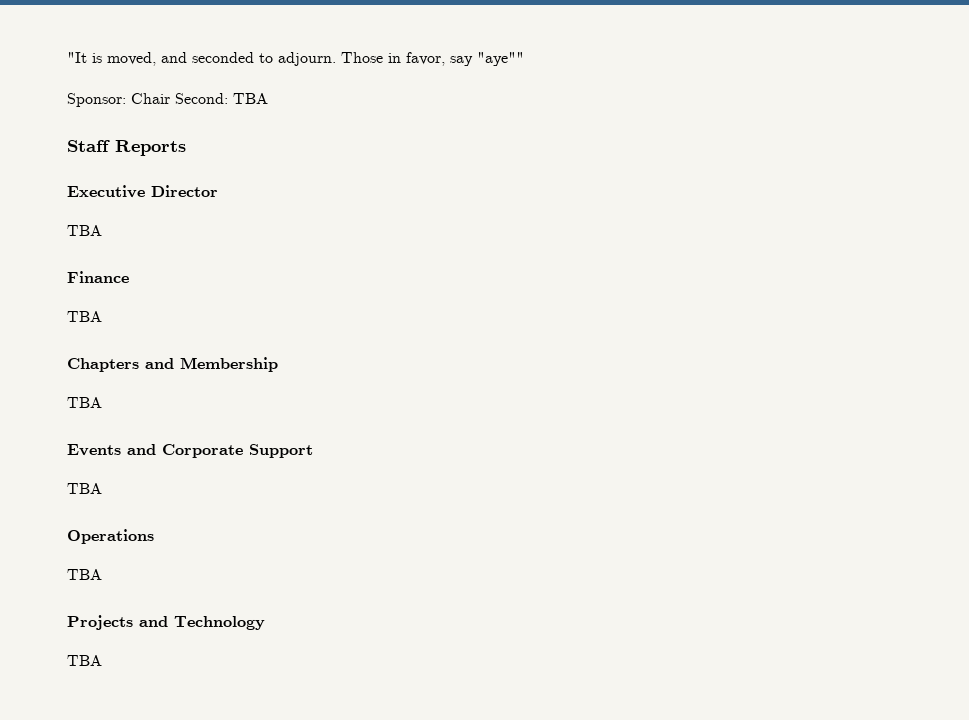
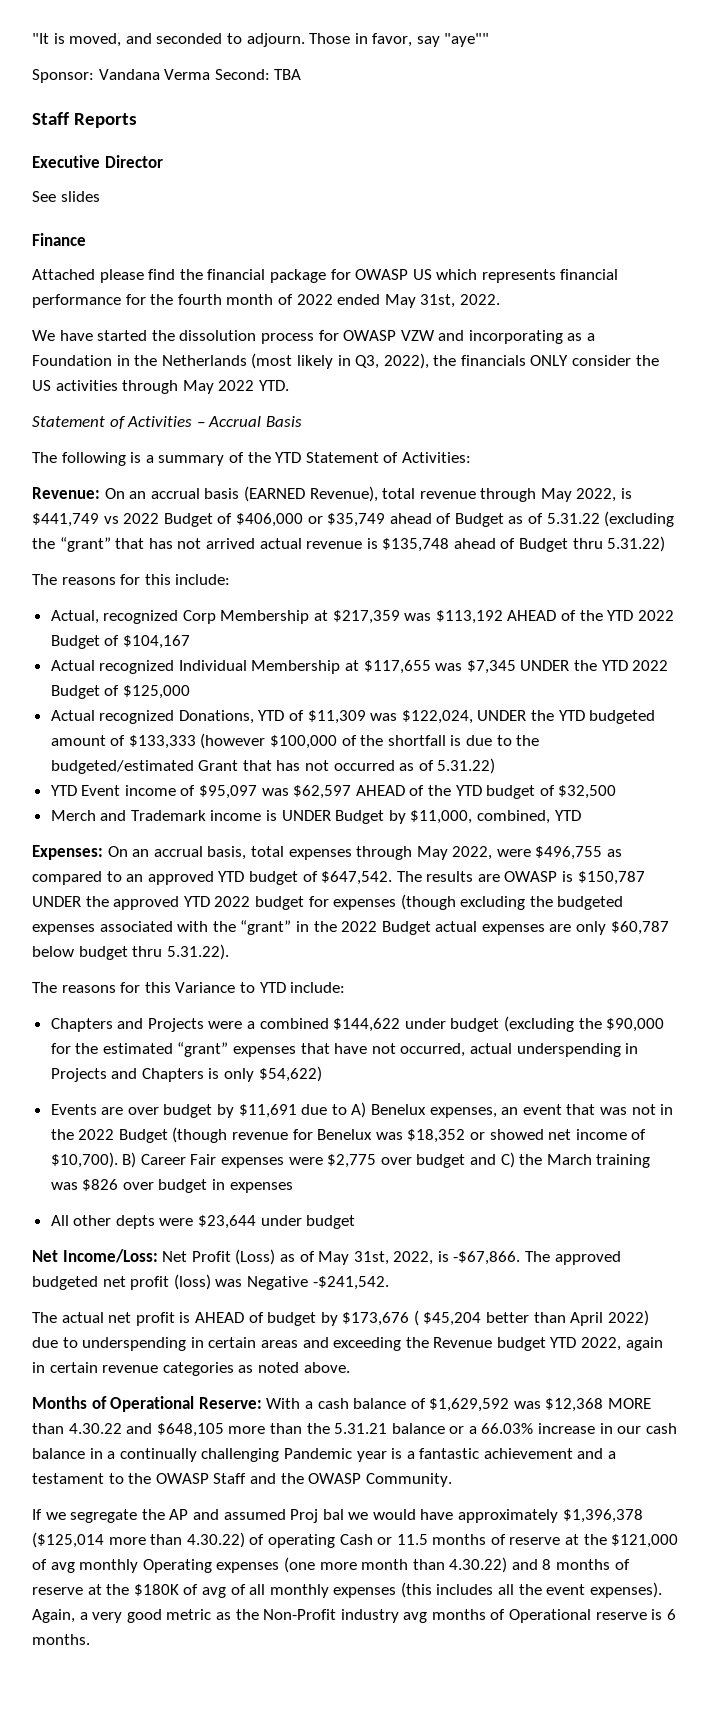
- Sponsor: Chair Second: TBA
+ Sponsor: Vandana Verma Second: TBA
  Executive Director
- TBA
+ See slides
  Finance
- TBA
- Chapters and Membership
- TBA
- Events and Corporate Support
- TBA
- Operations
- TBA
- Projects and Technology
- TBA
+ Attached please find the financial package for OWASP US which represents financial performance for the fourth month of 2022 ended May 31st, 2022.
+ We have started the dissolution process for OWASP VZW and incorporating as a Foundation in the Netherlands (most likely in Q3, 2022), the financials ONLY consider the US activities through May 2022 YTD.
+ Statement of Activities – Accrual Basis
+ The following is a summary of the YTD Statement of Activities:
+ Revenue: On an accrual basis (EARNED Revenue), total revenue through May 2022, is $441,749 vs 2022 Budget of $406,000 or $35,749 ahead of Budget as of 5.31.22 (excluding the “grant” that has not arrived actual revenue is $135,748 ahead of Budget thru 5.31.22)
+ The reasons for this include:
+ Actual, recognized Corp Membership at $217,359 was $113,192 AHEAD of the YTD 2022 Budget of $104,167
+ Actual recognized Individual Membership at $117,655 was $7,345 UNDER the YTD 2022 Budget of $125,000
+ Actual recognized Donations, YTD of $11,309 was $122,024, UNDER the YTD budgeted amount of $133,333 (however $100,000 of the shortfall is due to the budgeted/estimated Grant that has not occurred as of 5.31.22)
+ YTD Event income of $95,097 was $62,597 AHEAD of the YTD budget of $32,500
+ Merch and Trademark income is UNDER Budget by $11,000, combined, YTD
+ Expenses: On an accrual basis, total expenses through May 2022, were $496,755 as compared to an approved YTD budget of $647,542. The results are OWASP is $150,787 UNDER the approved YTD 2022 budget for expenses (though excluding the budgeted expenses associated with the “grant” in the 2022 Budget actual expenses are only $60,787 below budget thru 5.31.22).
+ The reasons for this Variance to YTD include:
+ Chapters and Projects were a combined $144,622 under budget (excluding the $90,000 for the estimated “grant” expenses that have not occurred, actual underspending in Projects and Chapters is only $54,622)
+ Events are over budget by $11,691 due to A) Benelux expenses, an event that was not in the 2022 Budget (though revenue for Benelux was $18,352 or showed net income of $10,700). B) Career Fair expenses were $2,775 over budget and C) the March training was $826 over budget in expenses
+ All other depts were $23,644 under budget
+ Net Income/Loss: Net Profit (Loss) as of May 31st, 2022, is -$67,866. The approved budgeted net profit (loss) was Negative -$241,542.
+ The actual net profit is AHEAD of budget by $173,676 ( $45,204 better than April 2022) due to underspending in certain areas and exceeding the Revenue budget YTD 2022, again in certain revenue categories as noted above.
+ Months of Operational Reserve: With a cash balance of $1,629,592 was $12,368 MORE than 4.30.22 and $648,105 more than the 5.31.21 balance or a 66.03% increase in our cash balance in a continually challenging Pandemic year is a fantastic achievement and a testament to the OWASP Staff and the OWASP Community.
+ If we segregate the AP and assumed Proj bal we would have approximately $1,396,378 ($125,014 more than 4.30.22) of operating Cash or 11.5 months of reserve at the $121,000 of avg monthly Operating expenses (one more month than 4.30.22) and 8 months of reserve at the $180K of avg of all monthly expenses (this includes all the event expenses). Again, a very good metric as the Non-Profit industry avg months of Operational reserve is 6 months.

